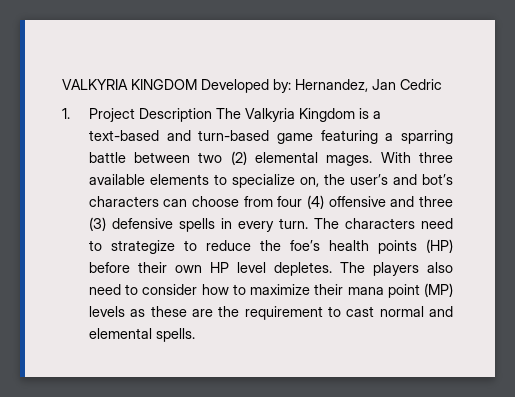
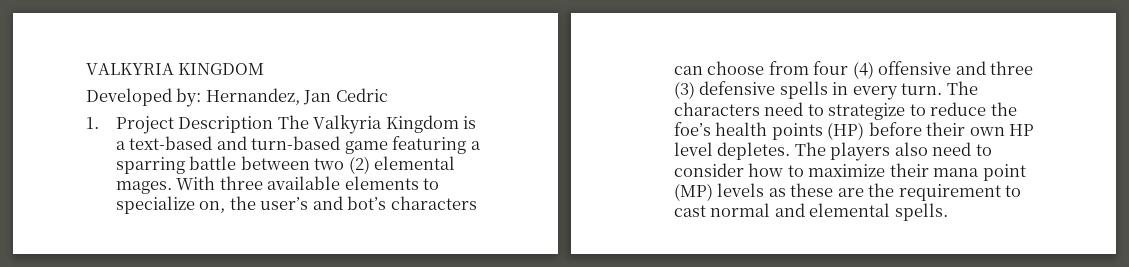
- VALKYRIA KINGDOM Developed by: Hernandez, Jan Cedric
+ VALKYRIA KINGDOM
+ Developed by: Hernandez, Jan Cedric

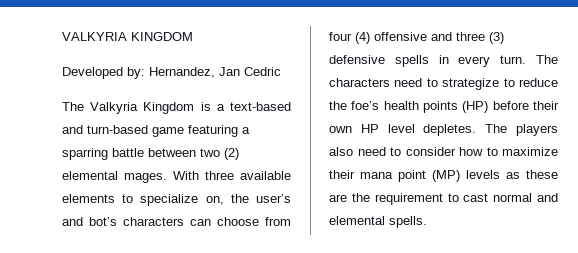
- 1. Project Description The Valkyria Kingdom is a text-based and turn-based game featuring a sparring battle between two (2) elemental mages.
+ The Valkyria Kingdom is a text-based and turn-based game featuring a sparring battle between two (2) elemental mages.

